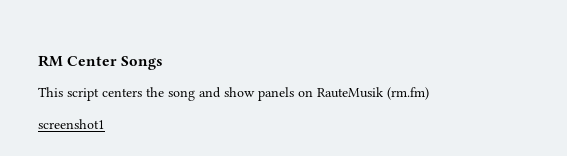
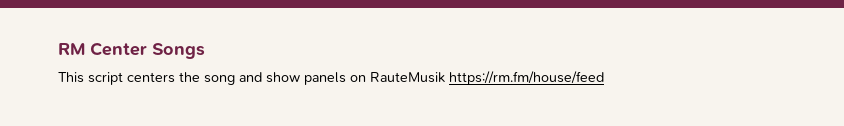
- This script centers the song and show panels on RauteMusik (rm.fm)
- screenshot1
+ This script centers the song and show panels on RauteMusik https://rm.fm/house/feed

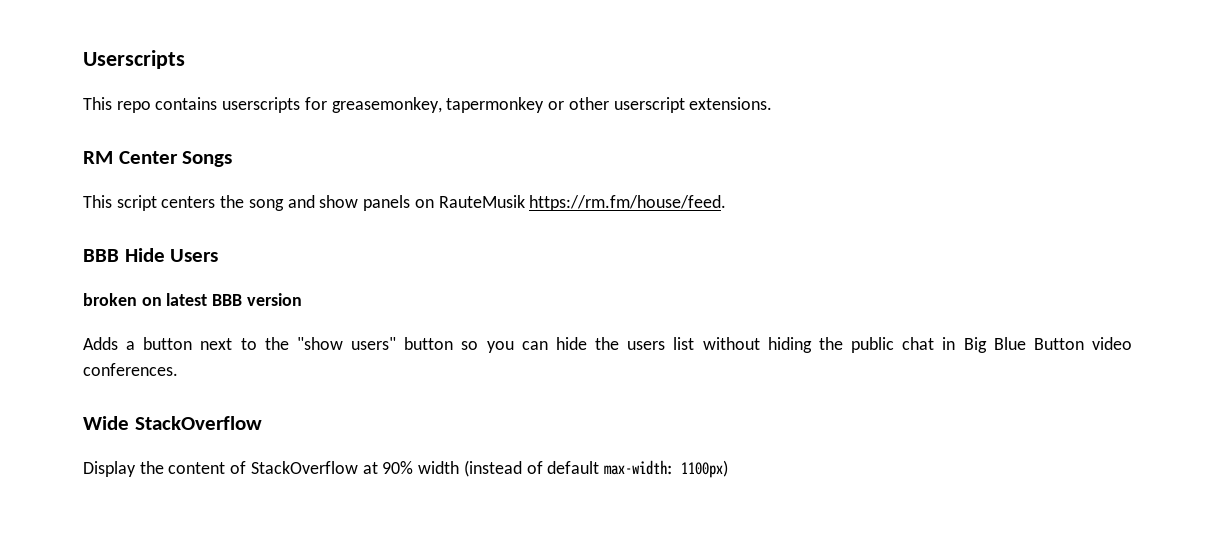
+ Userscripts
+ This repo contains userscripts for greasemonkey, tapermonkey or other userscript extensions.
- This script centers the song and show panels on RauteMusik https://rm.fm/house/feed
+ This script centers the song and show panels on RauteMusik https://rm.fm/house/feed.
+ BBB Hide Users
+ broken on latest BBB version
+ Adds a button next to the "show users" button so you can hide the users list without hiding the public chat in Big Blue Button video conferences.
+ Wide StackOverflow
+ Display the content of StackOverflow at 90% width (instead of default max-width: 1100px)

